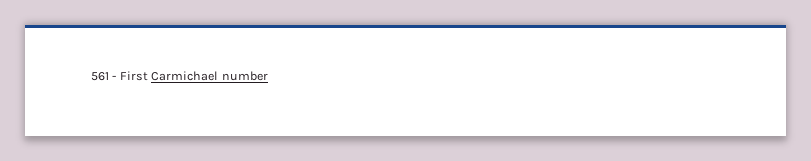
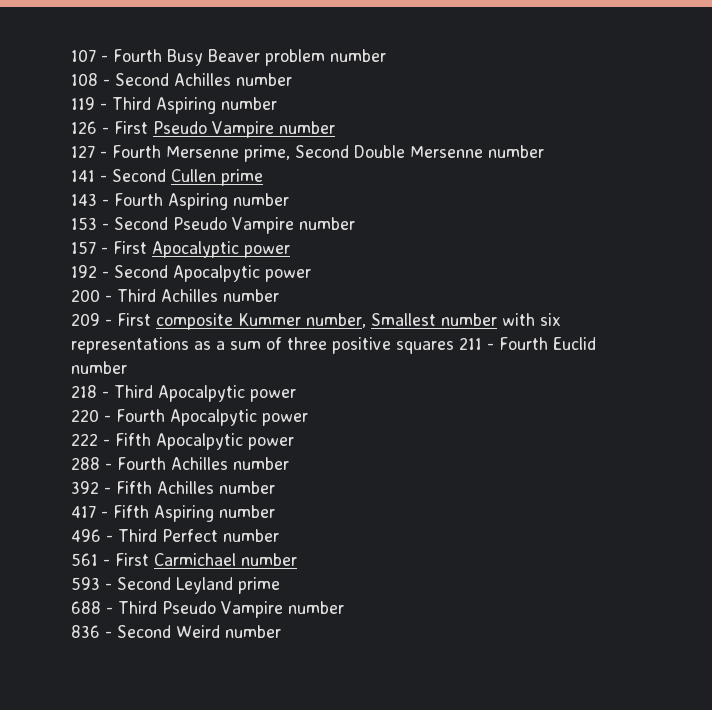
+ 107 - Fourth Busy Beaver problem number
+ 108 - Second Achilles number
+ 119 - Third Aspiring number
+ 126 - First Pseudo Vampire number
+ 127 - Fourth Mersenne prime, Second Double Mersenne number
+ 141 - Second Cullen prime
+ 143 - Fourth Aspiring number
+ 153 - Second Pseudo Vampire number
+ 157 - First Apocalyptic power
+ 192 - Second Apocalpytic power
+ 200 - Third Achilles number
+ 209 - First composite Kummer number, Smallest number with six representations as a sum of three positive squares 211 - Fourth Euclid number
+ 218 - Third Apocalpytic power
+ 220 - Fourth Apocalpytic power
+ 222 - Fifth Apocalpytic power
+ 288 - Fourth Achilles number
+ 392 - Fifth Achilles number
+ 417 - Fifth Aspiring number
+ 496 - Third Perfect number
+ 593 - Second Leyland prime
+ 688 - Third Pseudo Vampire number
+ 836 - Second Weird number

